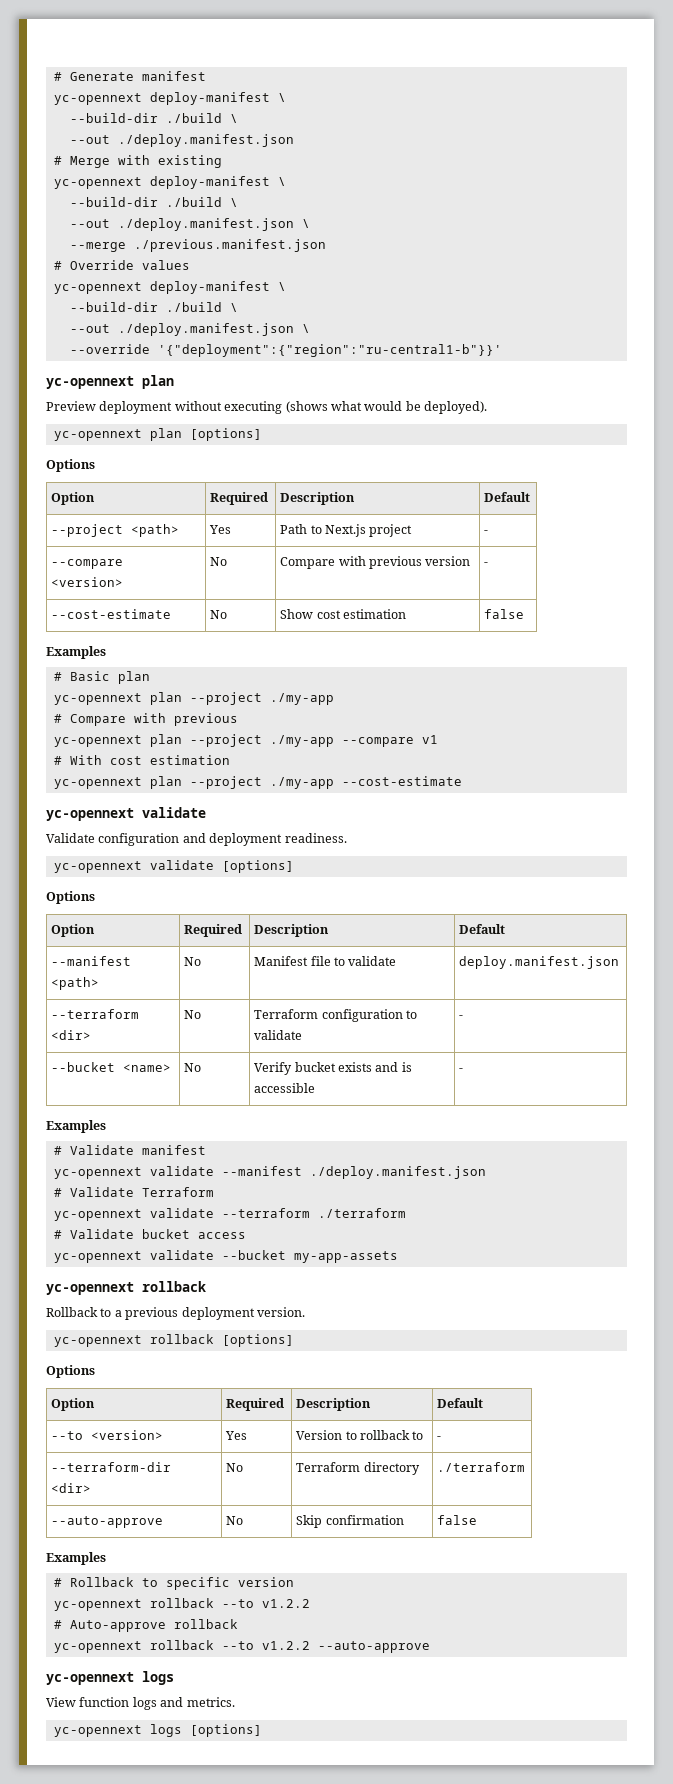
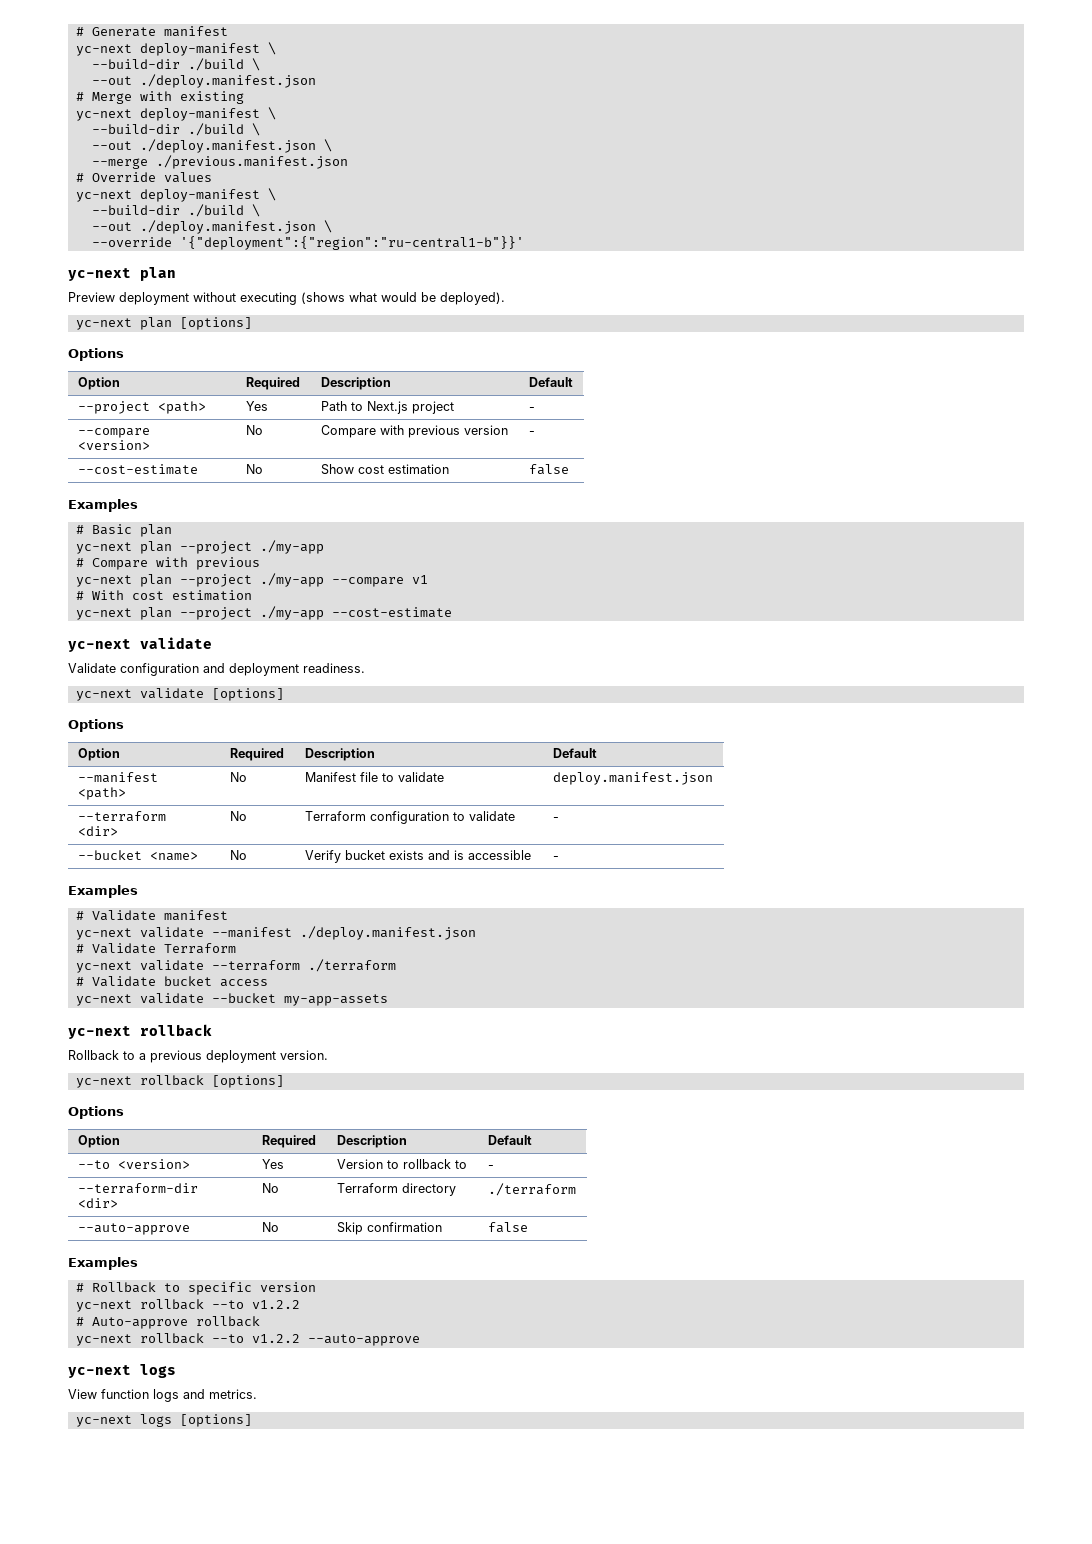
  # Generate manifest
- yc-opennext deploy-manifest \
+ yc-next deploy-manifest \
  # Merge with existing
- yc-opennext deploy-manifest \
+ yc-next deploy-manifest \
  # Override values
- yc-opennext deploy-manifest \
+ yc-next deploy-manifest \
  --override '{"deployment":{"region":"ru-central1-b"}}'
- yc-opennext plan
+ yc-next plan
- yc-opennext plan [options]
+ yc-next plan [options]
  # Basic plan
- yc-opennext plan --project ./my-app
+ yc-next plan --project ./my-app
- yc-opennext plan --project ./my-app --compare v1
+ yc-next plan --project ./my-app --compare v1
- yc-opennext plan --project ./my-app --cost-estimate
- yc-opennext validate
+ yc-next plan --project ./my-app --cost-estimate
+ yc-next validate
- yc-opennext validate [options]
+ yc-next validate [options]
- yc-opennext validate --manifest ./deploy.manifest.json
+ yc-next validate --manifest ./deploy.manifest.json
- yc-opennext validate --terraform ./terraform
+ yc-next validate --terraform ./terraform
- yc-opennext validate --bucket my-app-assets
- yc-opennext rollback
+ yc-next validate --bucket my-app-assets
+ yc-next rollback
- yc-opennext rollback [options]
+ yc-next rollback [options]
  # Rollback to specific version
- yc-opennext rollback --to v1.2.2
+ yc-next rollback --to v1.2.2
- yc-opennext rollback --to v1.2.2 --auto-approve
- yc-opennext logs
+ yc-next rollback --to v1.2.2 --auto-approve
+ yc-next logs
- yc-opennext logs [options]
+ yc-next logs [options]

